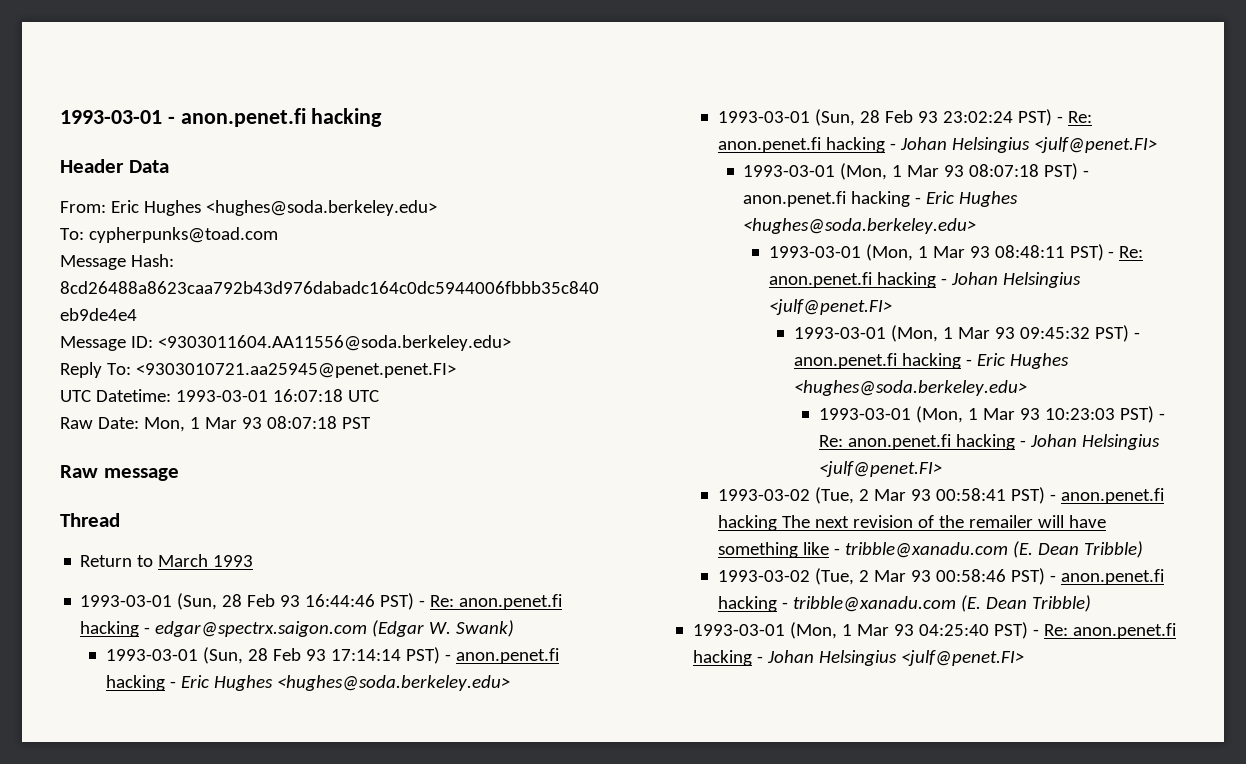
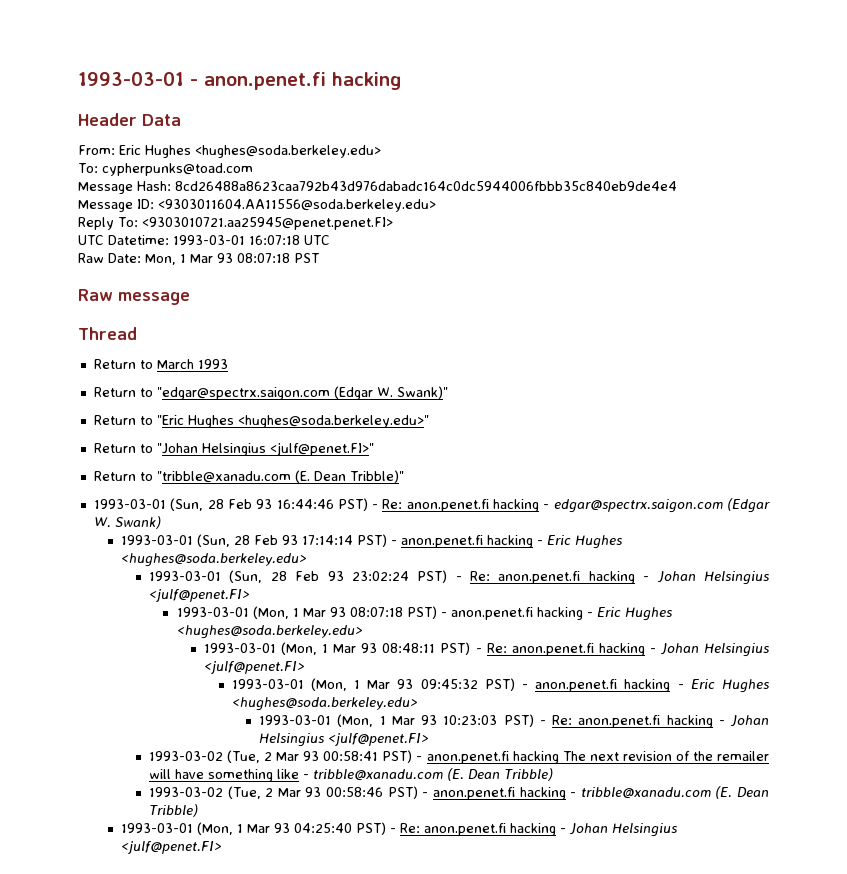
+ Return to "edgar@spectrx.saigon.com (Edgar W. Swank)"
+ Return to "Eric Hughes <hughes@soda.berkeley.edu>"
+ Return to "Johan Helsingius <julf@penet.FI>"
+ Return to "tribble@xanadu.com (E. Dean Tribble)"

